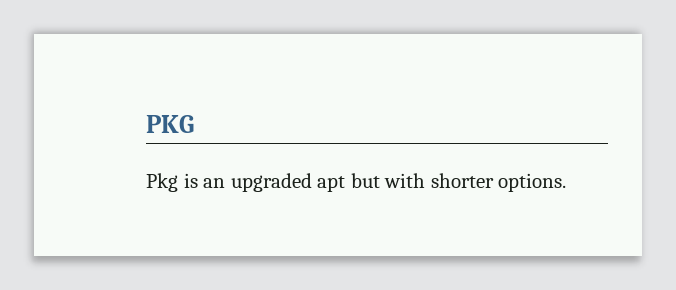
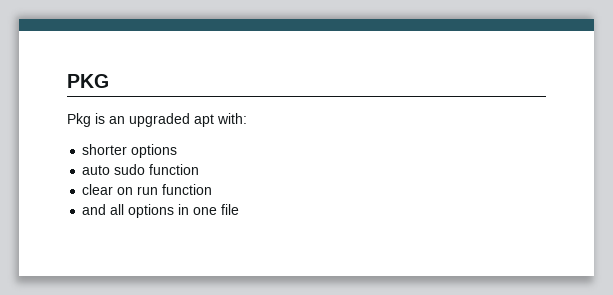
- Pkg is an upgraded apt but with shorter options.
+ Pkg is an upgraded apt with:
+ shorter options
+ auto sudo function
+ clear on run function
+ and all options in one file

